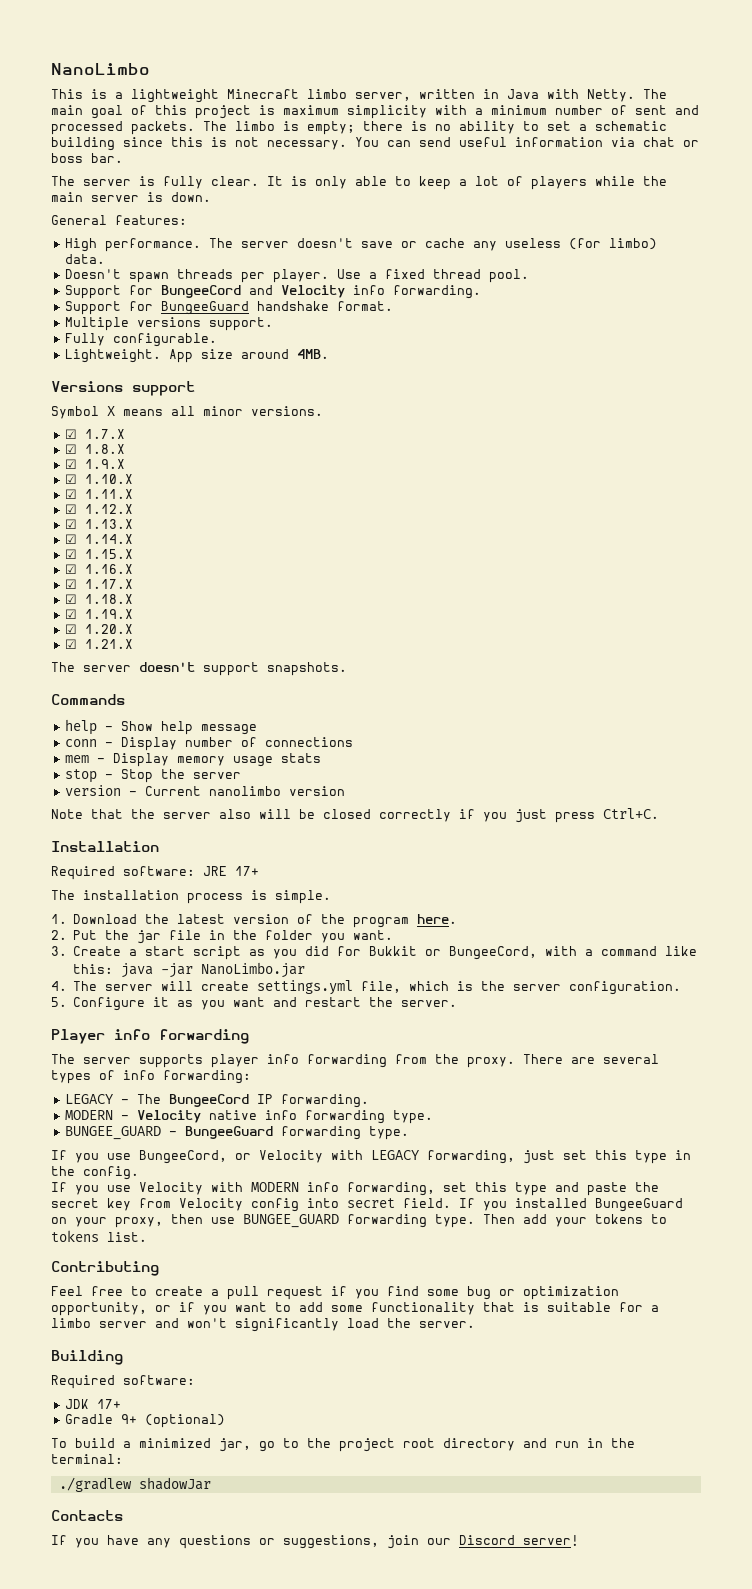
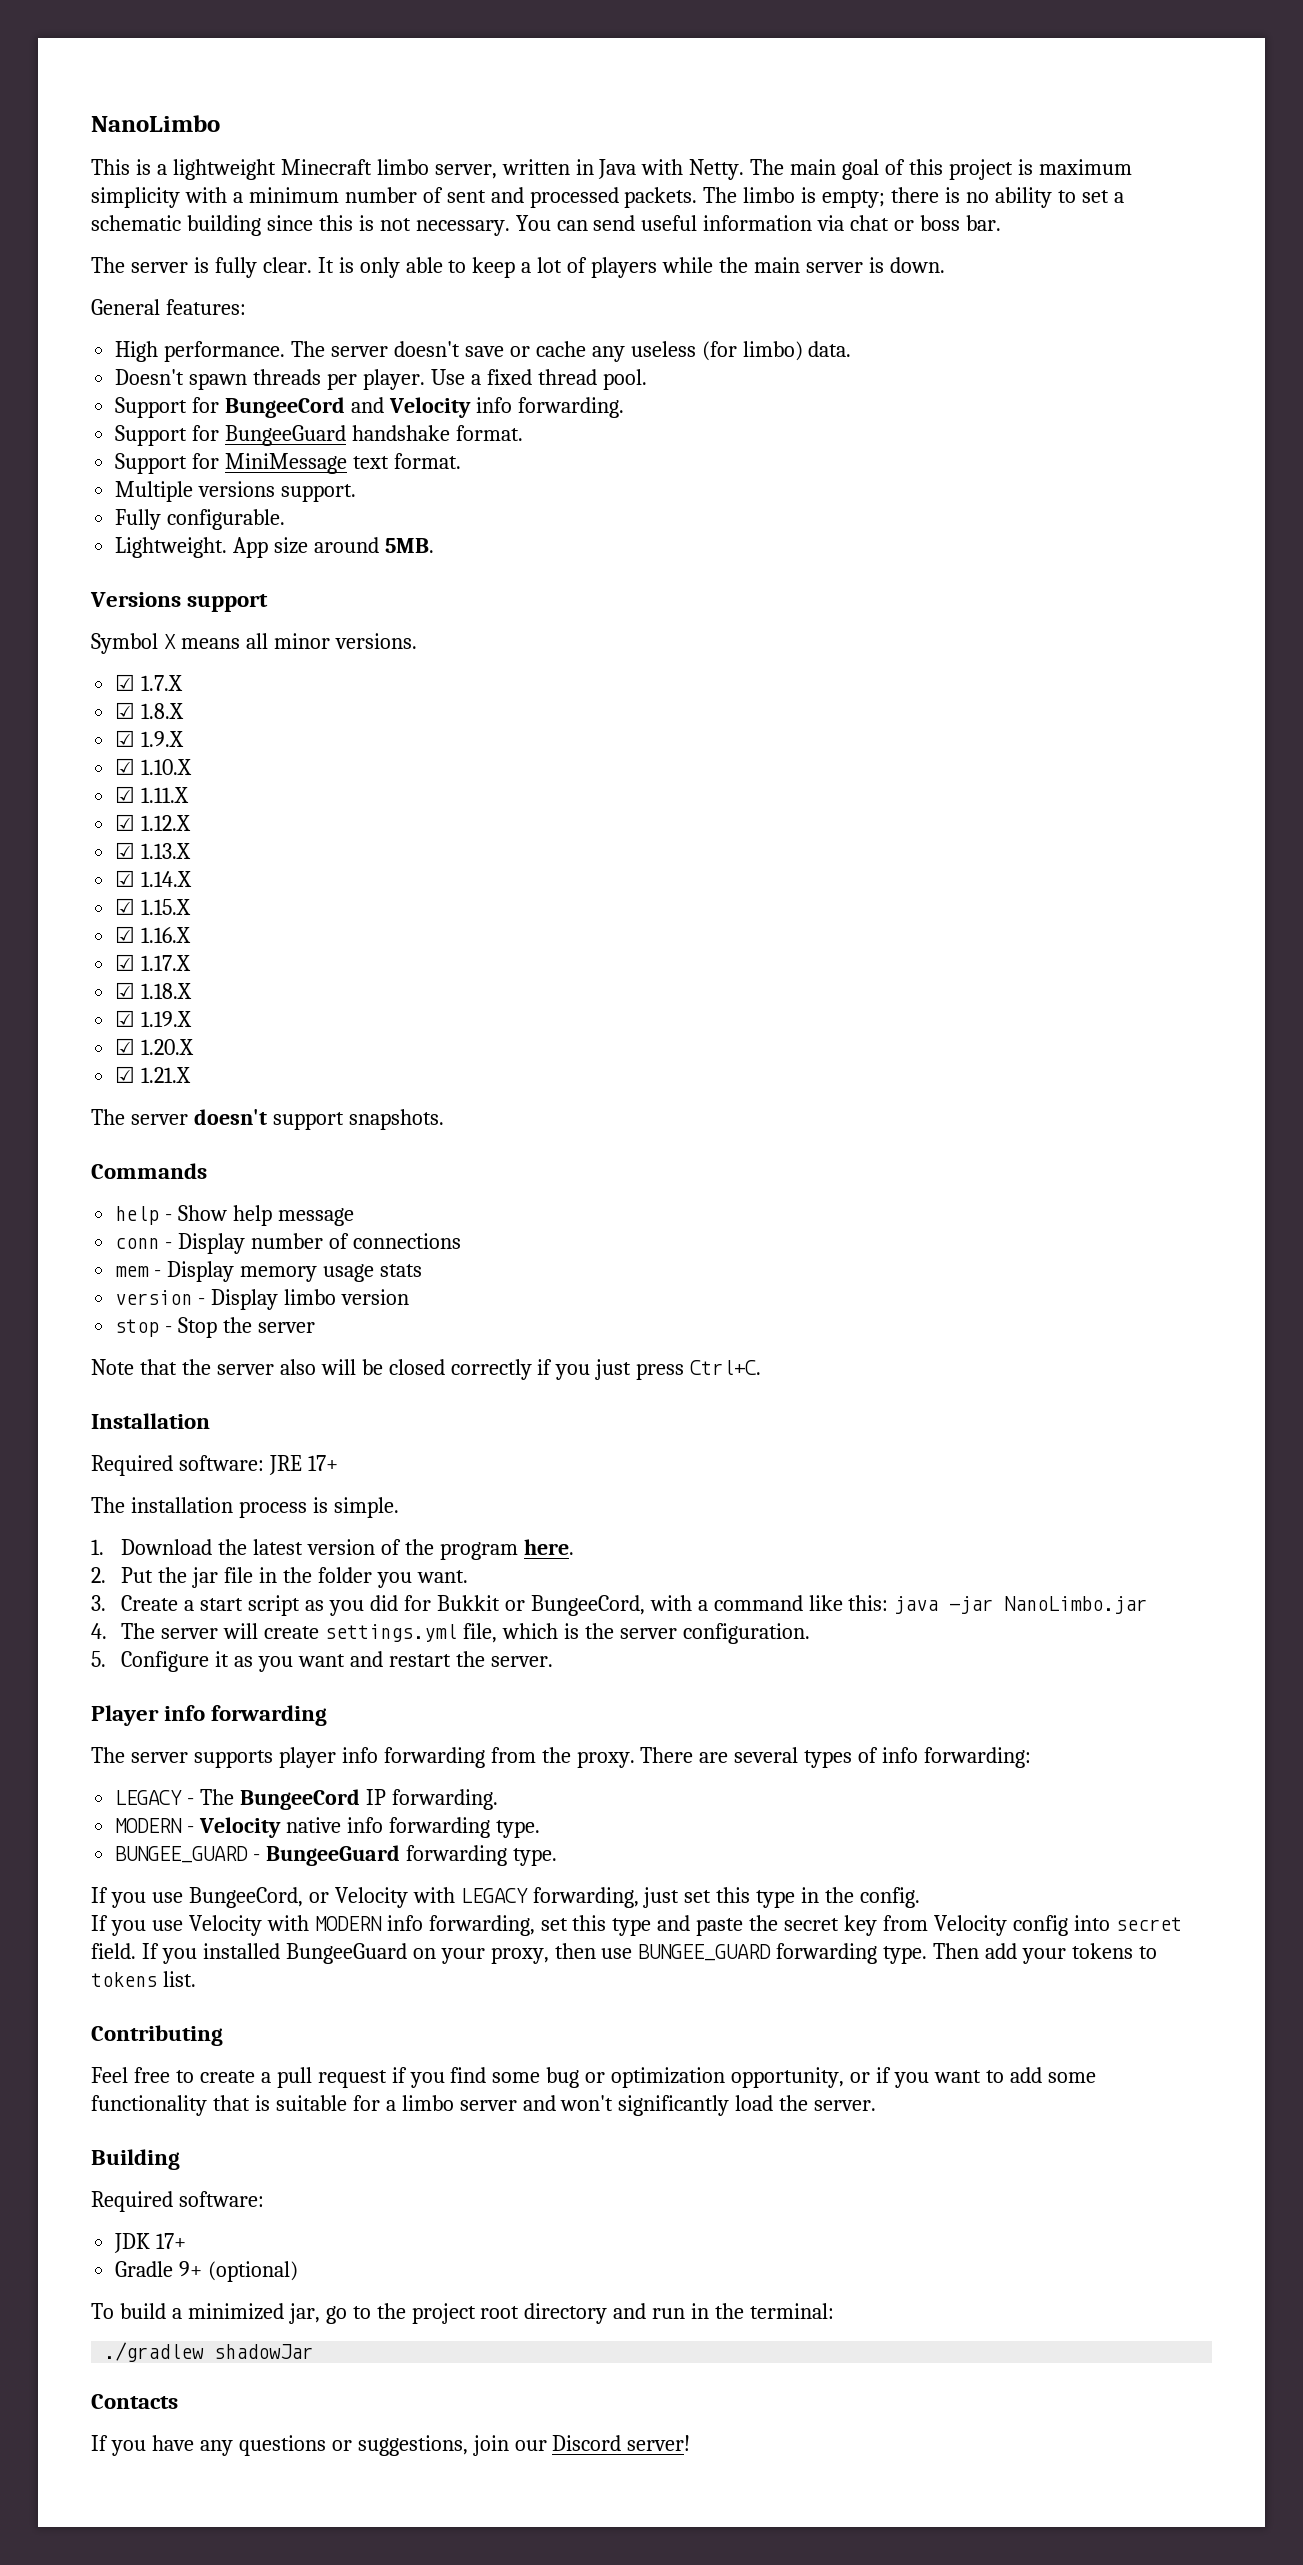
+ Support for MiniMessage text format.
- App size around 4MB.
+ App size around 5MB.
+ version - Display limbo version
- version - Current nanolimbo version

